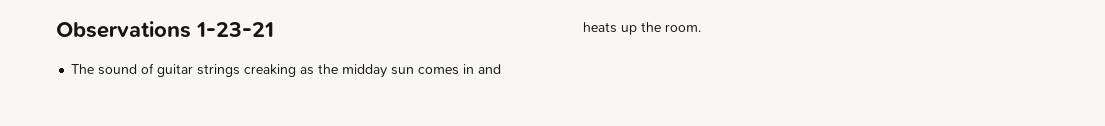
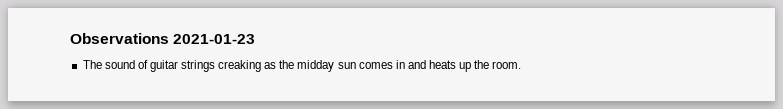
- Observations 1-23-21
+ Observations 2021-01-23

